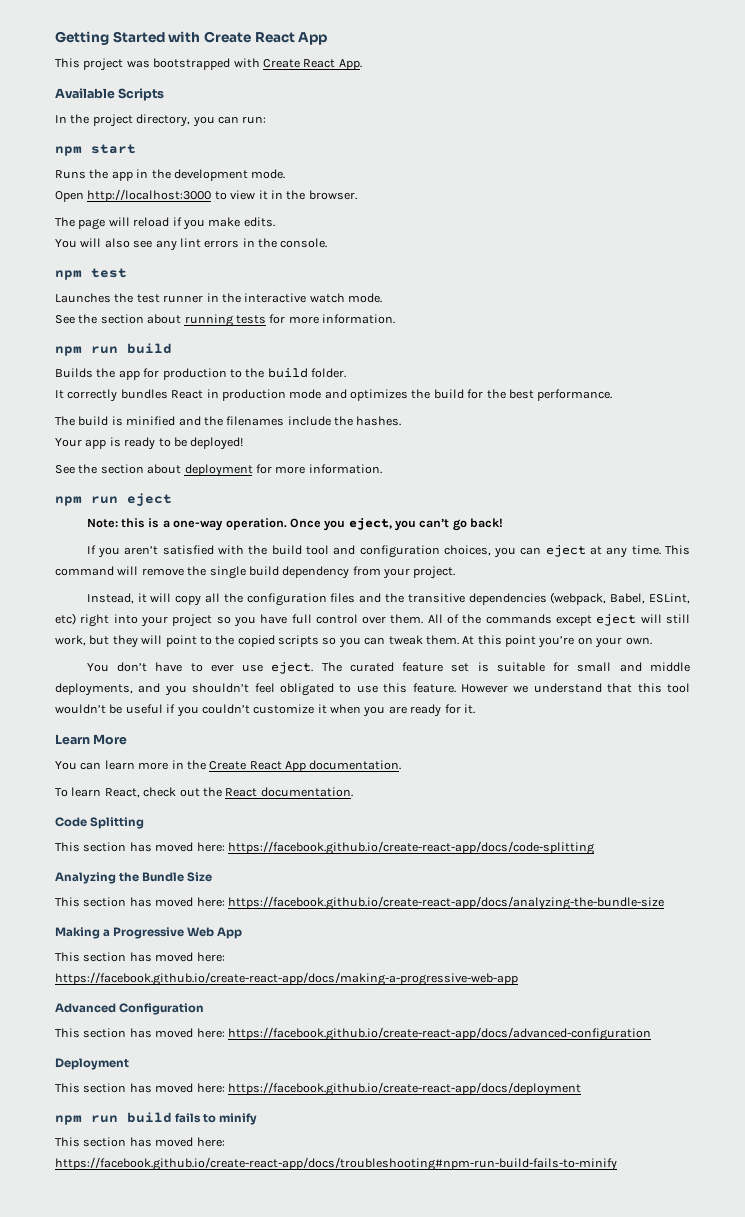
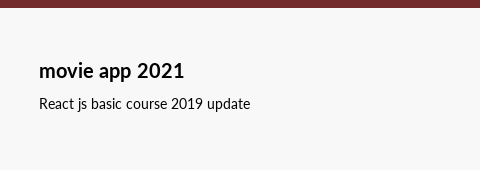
- Getting Started with Create React App
- This project was bootstrapped with Create React App.
- Available Scripts
- In the project directory, you can run:
- npm start
- Runs the app in the development mode.
- Open http://localhost:3000 to view it in the browser.
- The page will reload if you make edits.
- You will also see any lint errors in the console.
- npm test
- Launches the test runner in the interactive watch mode.
- See the section about running tests for more information.
- npm run build
- Builds the app for production to the build folder.
- It correctly bundles React in production mode and optimizes the build for the best performance.
- The build is minified and the filenames include the hashes.
- Your app is ready to be deployed!
- See the section about deployment for more information.
- npm run eject
- Note: this is a one-way operation. Once you eject, you can’t go back!
- If you aren’t satisfied with the build tool and configuration choices, you can eject at any time. This command will remove the single build dependency from your project.
- Instead, it will copy all the configuration files and the transitive dependencies (webpack, Babel, ESLint, etc) right into your project so you have full control over them. All of the commands except eject will still work, but they will point to the copied scripts so you can tweak them. At this point you’re on your own.
- You don’t have to ever use eject. The curated feature set is suitable for small and middle deployments, and you shouldn’t feel obligated to use this feature. However we understand that this tool wouldn’t be useful if you couldn’t customize it when you are ready for it.
- Learn More
- You can learn more in the Create React App documentation.
- To learn React, check out the React documentation.
- Code Splitting
- This section has moved here: https://facebook.github.io/create-react-app/docs/code-splitting
- Analyzing the Bundle Size
- This section has moved here: https://facebook.github.io/create-react-app/docs/analyzing-the-bundle-size
- Making a Progressive Web App
- This section has moved here: https://facebook.github.io/create-react-app/docs/making-a-progressive-web-app
- Advanced Configuration
- This section has moved here: https://facebook.github.io/create-react-app/docs/advanced-configuration
- Deployment
- This section has moved here: https://facebook.github.io/create-react-app/docs/deployment
- npm run build fails to minify
- This section has moved here: https://facebook.github.io/create-react-app/docs/troubleshooting#npm-run-build-fails-to-minify
+ movie app 2021
+ React js basic course 2019 update

